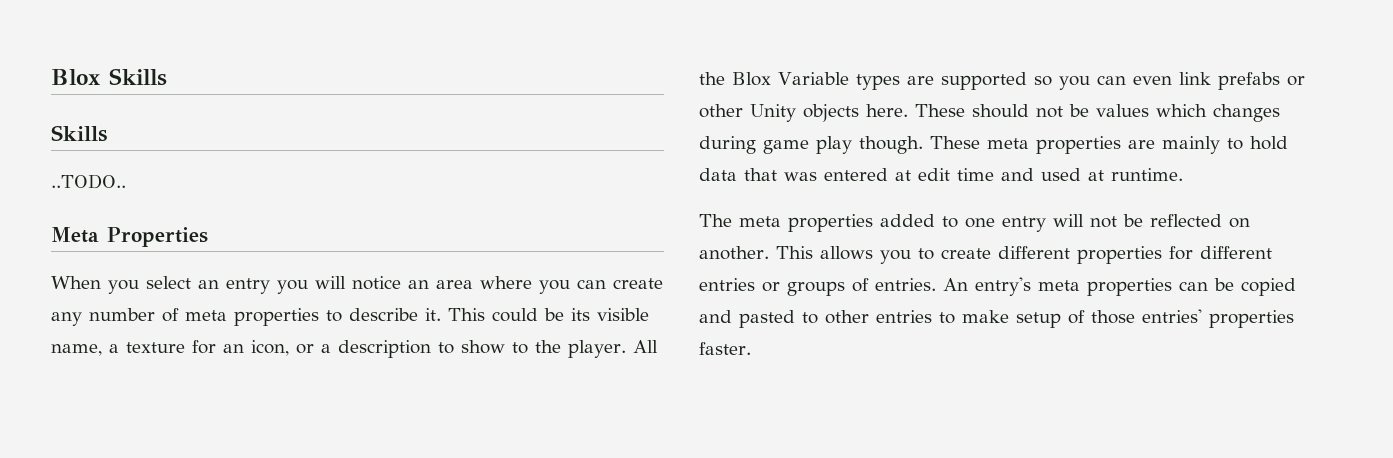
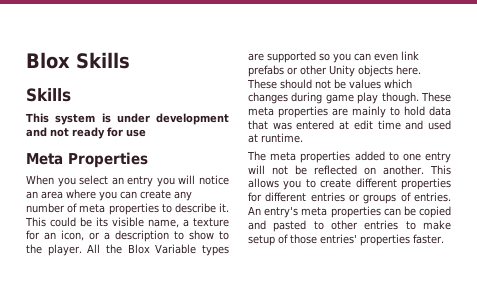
- ..TODO..
+ This system is under development and not ready for use

